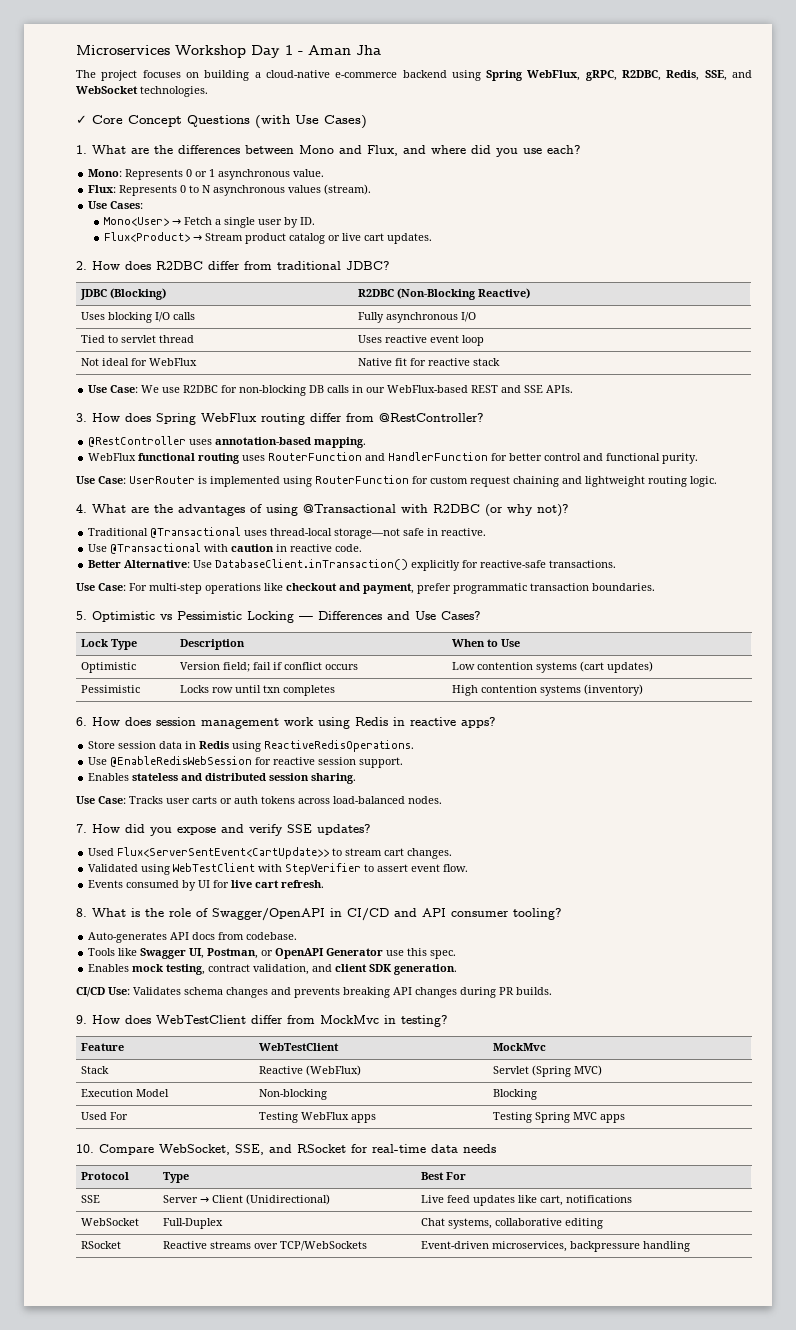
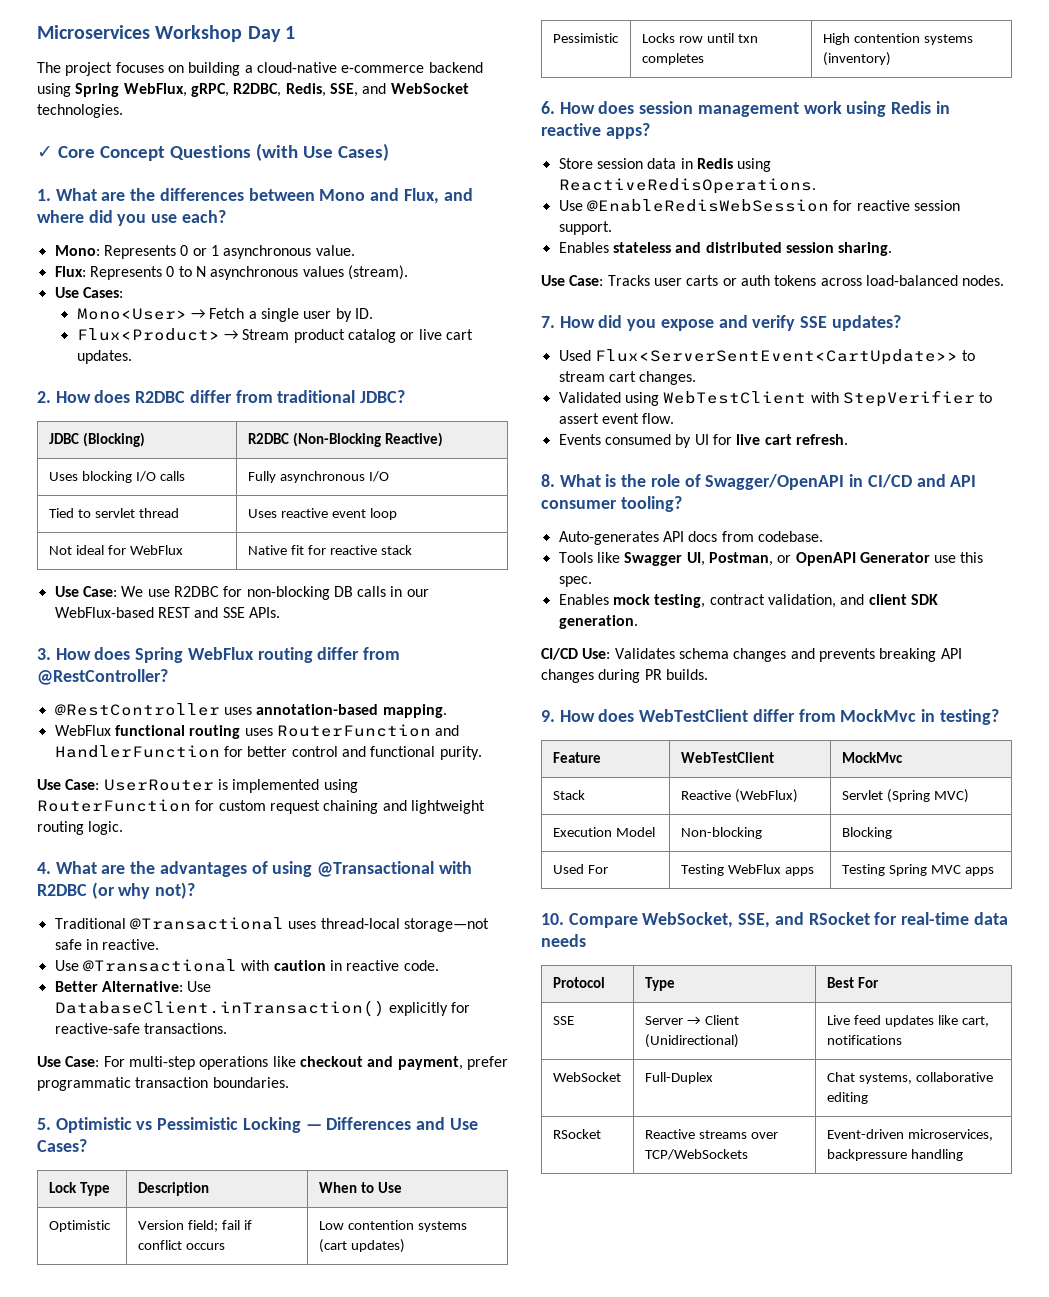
- Microservices Workshop Day 1 - Aman Jha
+ Microservices Workshop Day 1

